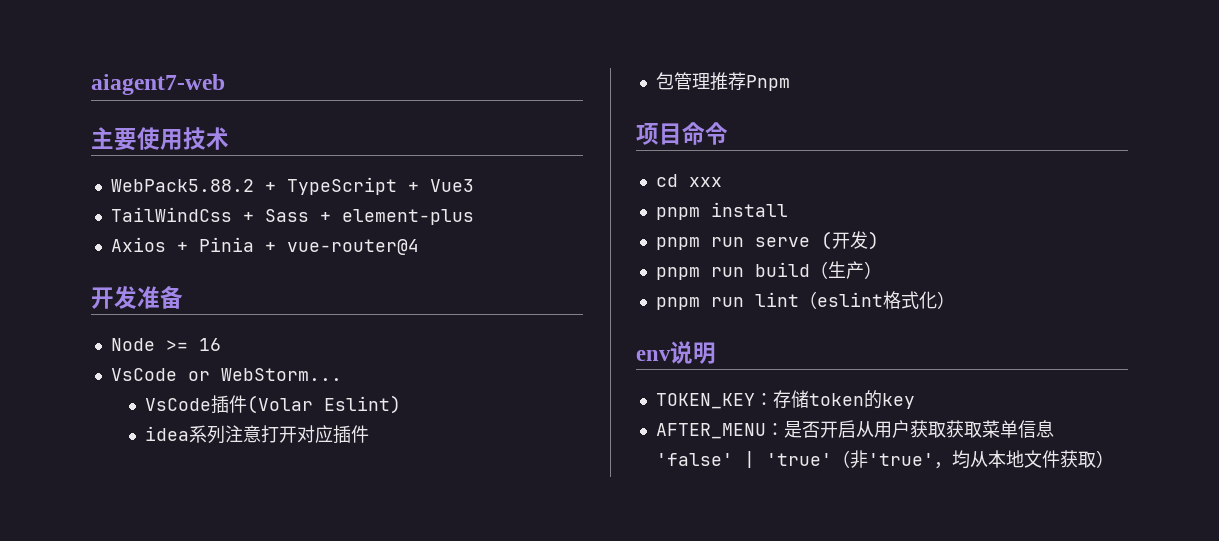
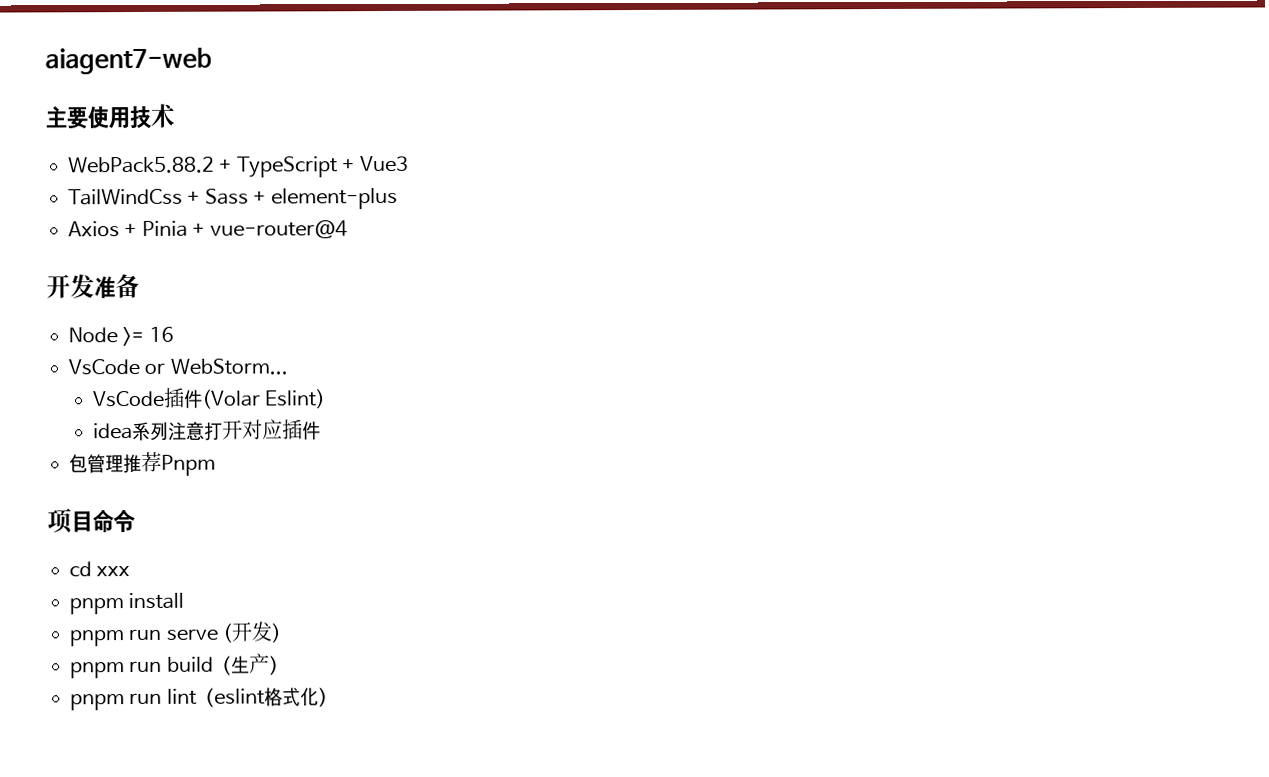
- env说明
- TOKEN_KEY：存储token的key
- AFTER_MENU：是否开启从用户获取获取菜单信息'false' | 'true'（非'true'，均从本地文件获取）

